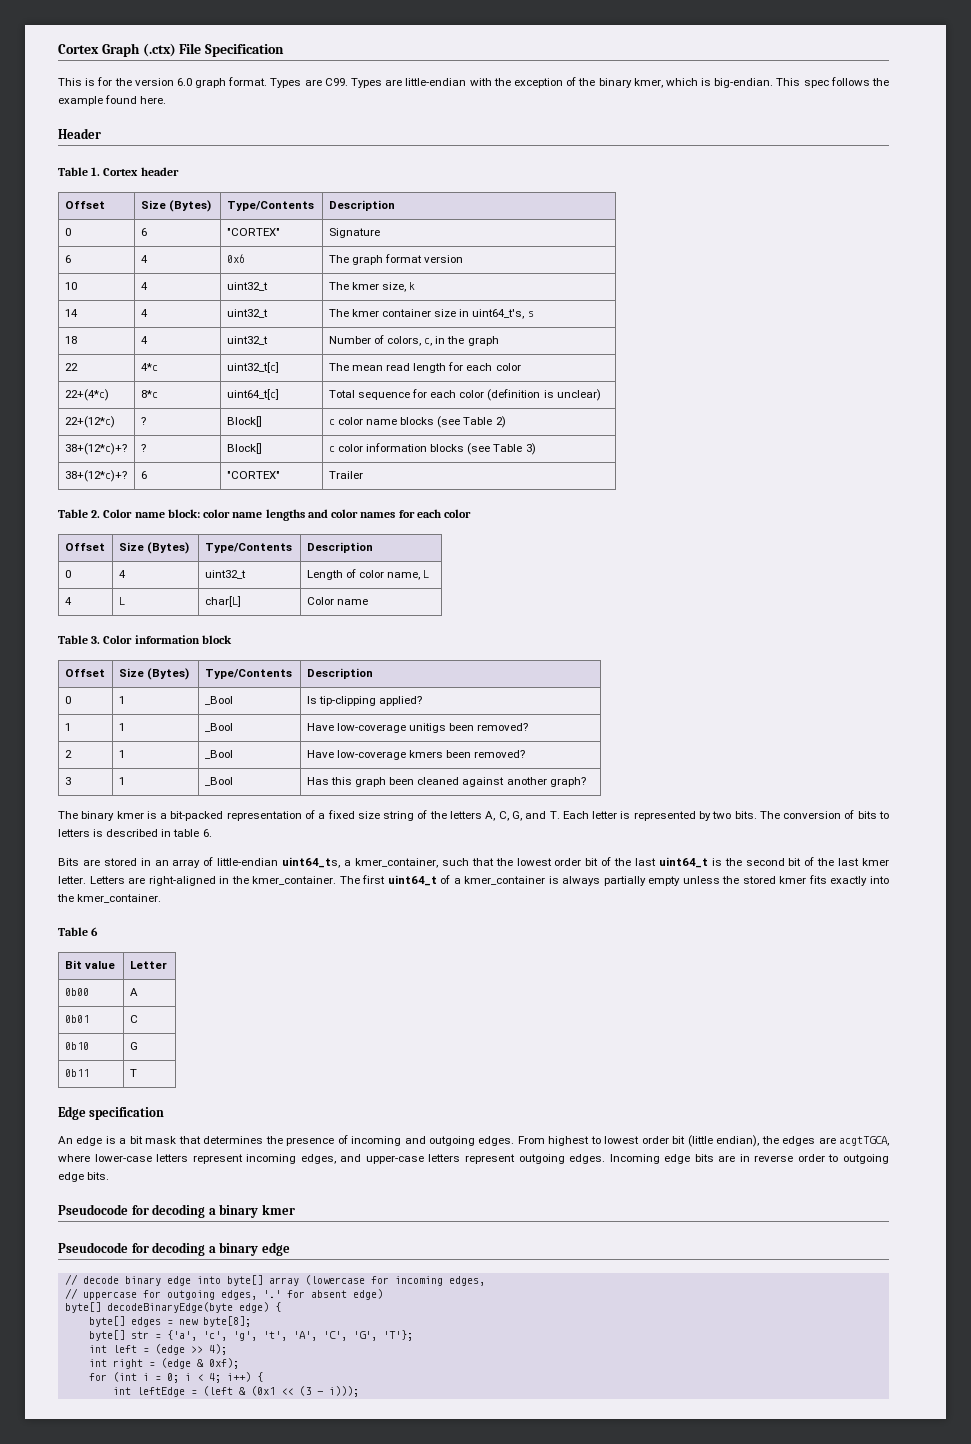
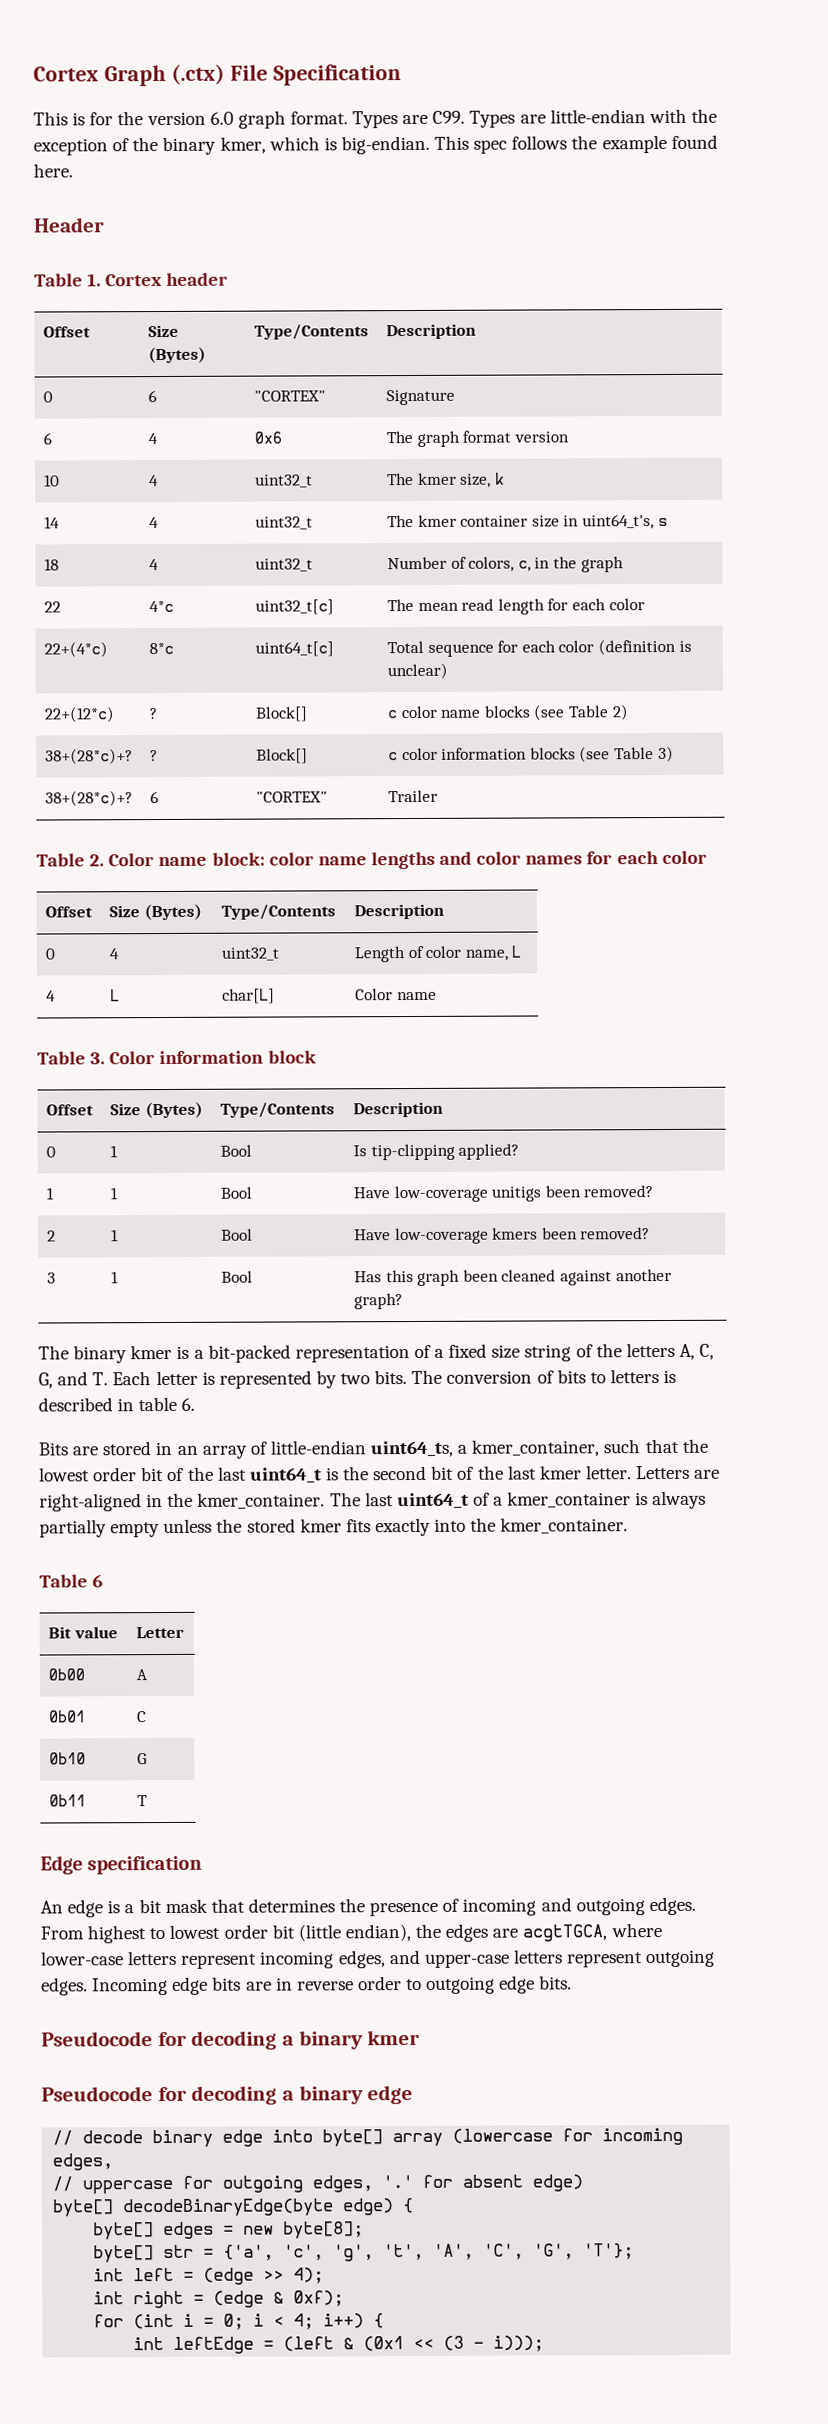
- 38+(12*c)+? | ? | Block[] | c color information blocks (see Table 3)
+ 38+(28*c)+? | ? | Block[] | c color information blocks (see Table 3)
- 38+(12*c)+? | 6 | "CORTEX" | Trailer
+ 38+(28*c)+? | 6 | "CORTEX" | Trailer
- 0 | 1 | _Bool | Is tip-clipping applied?
+ 0 | 1 | Bool | Is tip-clipping applied?
- 1 | 1 | _Bool | Have low-coverage unitigs been removed?
+ 1 | 1 | Bool | Have low-coverage unitigs been removed?
- 2 | 1 | _Bool | Have low-coverage kmers been removed?
+ 2 | 1 | Bool | Have low-coverage kmers been removed?
- 3 | 1 | _Bool | Has this graph been cleaned against another graph?
+ 3 | 1 | Bool | Has this graph been cleaned against another graph?
- The first uint64_t of a kmer_container is always partially empty unless the stored kmer fits exactly into the kmer_container.
+ The last uint64_t of a kmer_container is always partially empty unless the stored kmer fits exactly into the kmer_container.

